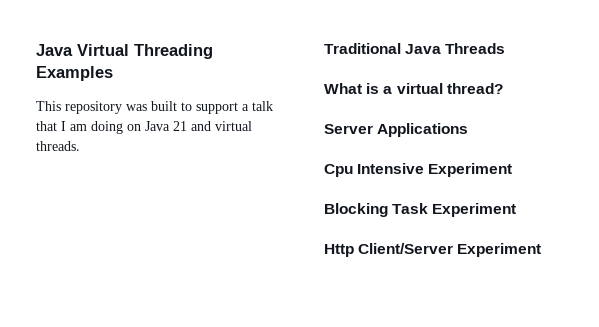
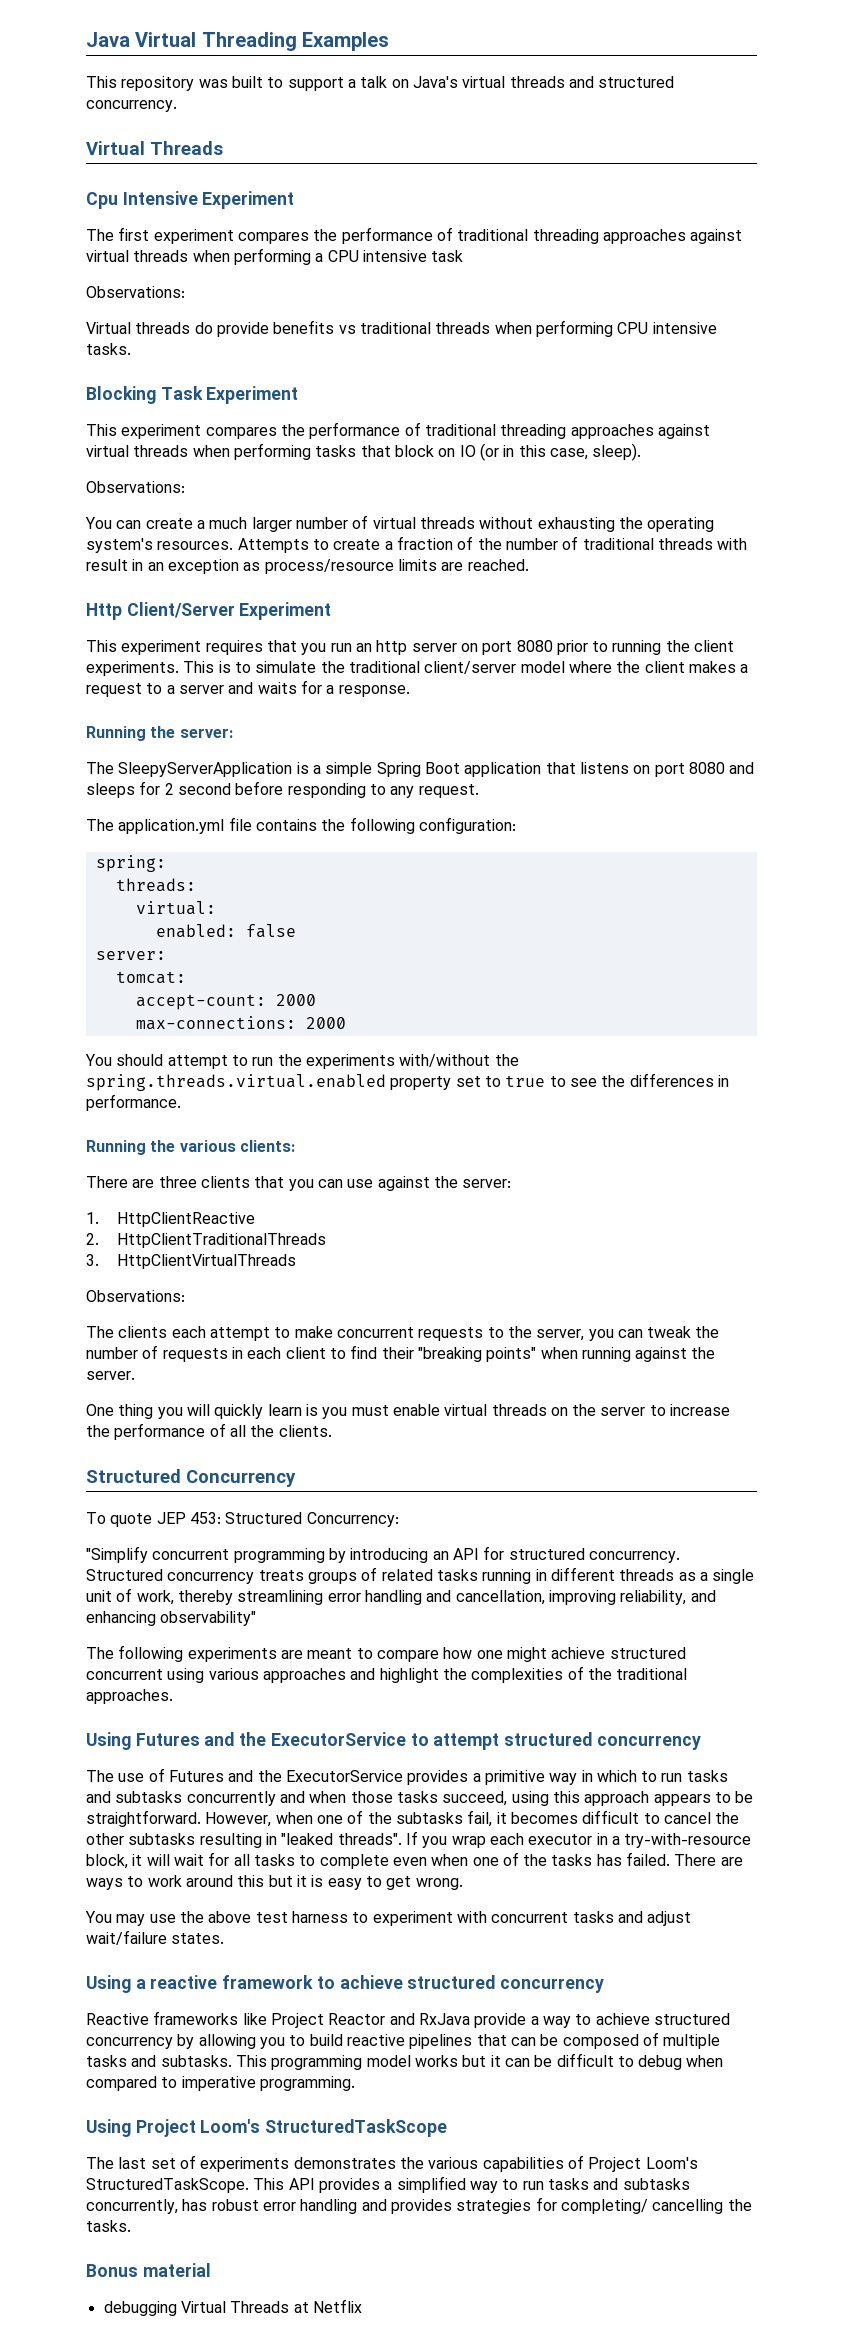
- This repository was built to support a talk that I am doing on Java 21 and virtual threads.
- Traditional Java Threads
- What is a virtual thread?
- Server Applications
+ This repository was built to support a talk on Java's virtual threads and structured concurrency.
+ Virtual Threads
  Cpu Intensive Experiment
+ The first experiment compares the performance of traditional threading approaches against virtual threads when performing a CPU intensive task
+ Observations:
+ Virtual threads do provide benefits vs traditional threads when performing CPU intensive tasks.
  Blocking Task Experiment
+ This experiment compares the performance of traditional threading approaches against virtual threads when performing tasks that block on IO (or in this case, sleep).
+ Observations:
+ You can create a much larger number of virtual threads without exhausting the operating system's resources. Attempts to create a fraction of the number of traditional threads with result in an exception as process/resource limits are reached.
  Http Client/Server Experiment
+ This experiment requires that you run an http server on port 8080 prior to running the client experiments. This is to simulate the traditional client/server model where the client makes a request to a server and waits for a response.
+ Running the server:
+ The SleepyServerApplication is a simple Spring Boot application that listens on port 8080 and sleeps for 2 second before responding to any request.
+ The application.yml file contains the following configuration:
+ spring:
+ threads:
+ virtual:
+ enabled: false
+ server:
+ tomcat:
+ accept-count: 2000
+ max-connections: 2000
+ You should attempt to run the experiments with/without the spring.threads.virtual.enabled property set to true to see the differences in performance.
+ Running the various clients:
+ There are three clients that you can use against the server:
+ 1. HttpClientReactive
+ 2. HttpClientTraditionalThreads
+ 3. HttpClientVirtualThreads
+ Observations:
+ The clients each attempt to make concurrent requests to the server, you can tweak the number of requests in each client to find their "breaking points" when running against the server.
+ One thing you will quickly learn is you must enable virtual threads on the server to increase the performance of all the clients.
+ Structured Concurrency
+ To quote JEP 453: Structured Concurrency:
+ "Simplify concurrent programming by introducing an API for structured concurrency. Structured concurrency treats groups of related tasks running in different threads as a single unit of work, thereby streamlining error handling and cancellation, improving reliability, and enhancing observability"
+ The following experiments are meant to compare how one might achieve structured concurrent using various approaches and highlight the complexities of the traditional approaches.
+ Using Futures and the ExecutorService to attempt structured concurrency
+ The use of Futures and the ExecutorService provides a primitive way in which to run tasks and subtasks concurrently and when those tasks succeed, using this approach appears to be straightforward. However, when one of the subtasks fail, it becomes difficult to cancel the other subtasks resulting in "leaked threads". If you wrap each executor in a try-with-resource block, it will wait for all tasks to complete even when one of the tasks has failed. There are ways to work around this but it is easy to get wrong.
+ You may use the above test harness to experiment with concurrent tasks and adjust wait/failure states.
+ Using a reactive framework to achieve structured concurrency
+ Reactive frameworks like Project Reactor and RxJava provide a way to achieve structured concurrency by allowing you to build reactive pipelines that can be composed of multiple tasks and subtasks. This programming model works but it can be difficult to debug when compared to imperative programming.
+ Using Project Loom's StructuredTaskScope
+ The last set of experiments demonstrates the various capabilities of Project Loom's StructuredTaskScope. This API provides a simplified way to run tasks and subtasks concurrently, has robust error handling and provides strategies for completing/ cancelling the tasks.
+ Bonus material
+ debugging Virtual Threads at Netflix

